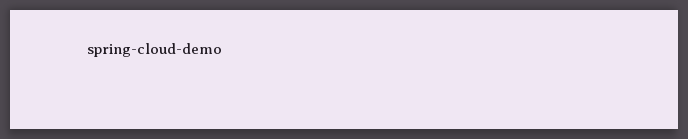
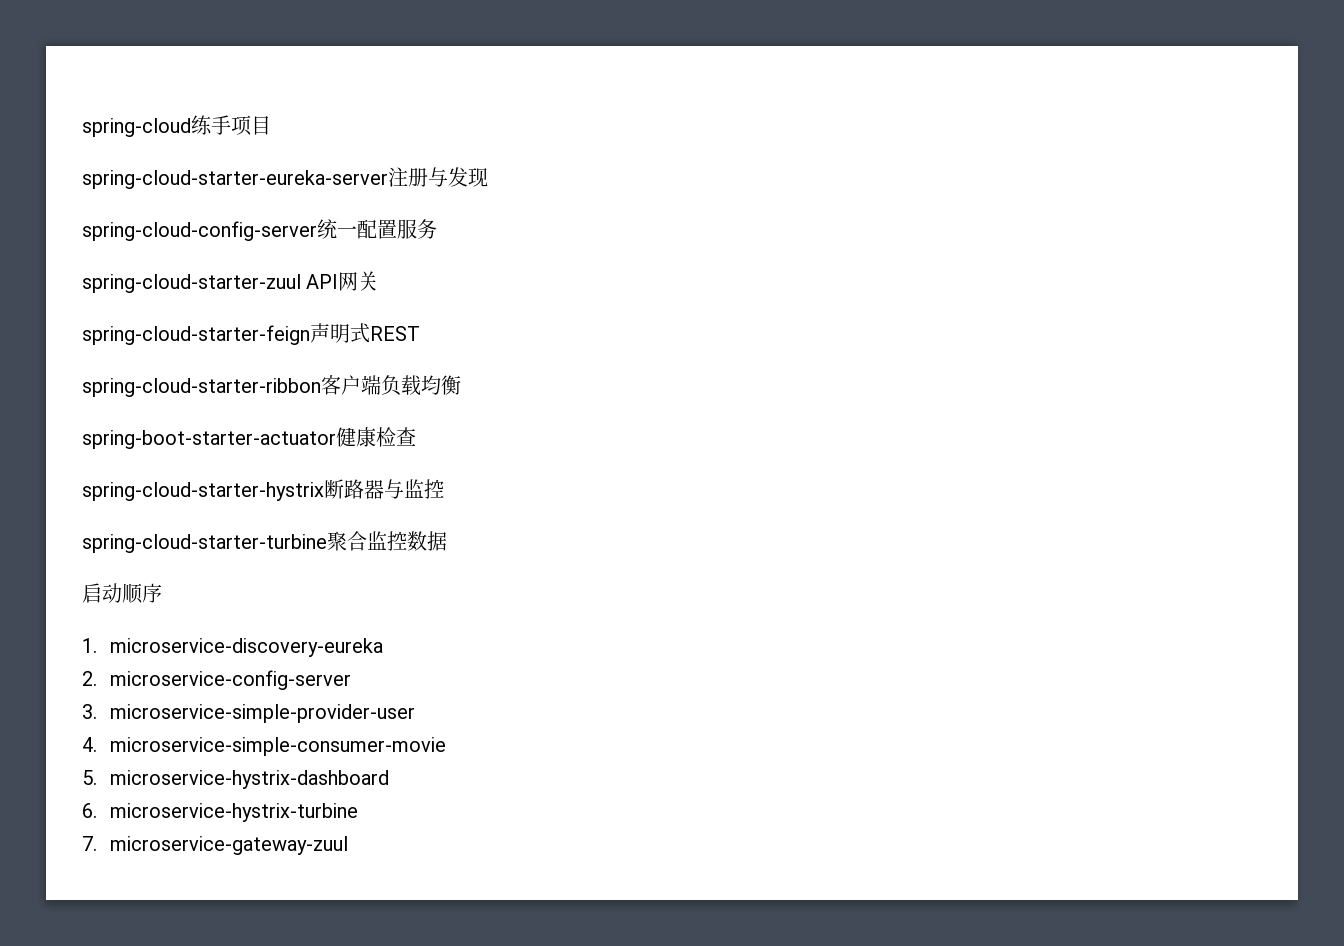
- spring-cloud-demo
+ spring-cloud练手项目
+ spring-cloud-starter-eureka-server注册与发现
+ spring-cloud-config-server统一配置服务
+ spring-cloud-starter-zuul API网关
+ spring-cloud-starter-feign声明式REST
+ spring-cloud-starter-ribbon客户端负载均衡
+ spring-boot-starter-actuator健康检查
+ spring-cloud-starter-hystrix断路器与监控
+ spring-cloud-starter-turbine聚合监控数据
+ 启动顺序
+ 1. microservice-discovery-eureka
+ 2. microservice-config-server
+ 3. microservice-simple-provider-user
+ 4. microservice-simple-consumer-movie
+ 5. microservice-hystrix-dashboard
+ 6. microservice-hystrix-turbine
+ 7. microservice-gateway-zuul

